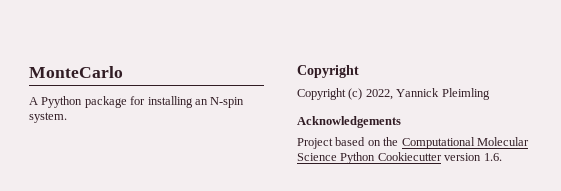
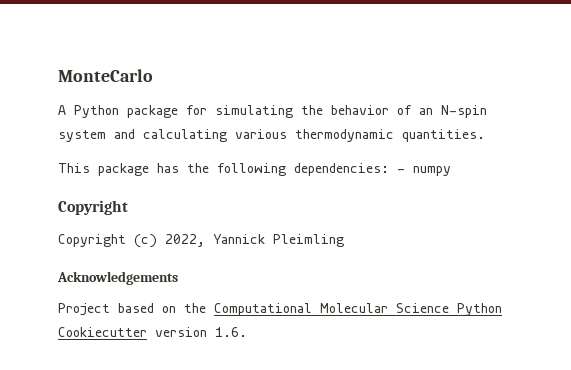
- A Pyython package for installing an N-spin system.
+ A Python package for simulating the behavior of an N-spin system and calculating various thermodynamic quantities.
+ This package has the following dependencies: - numpy

